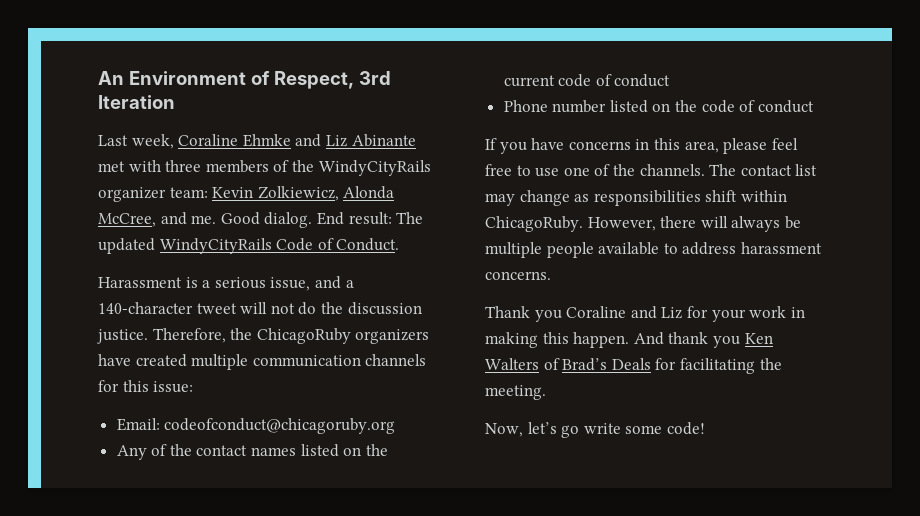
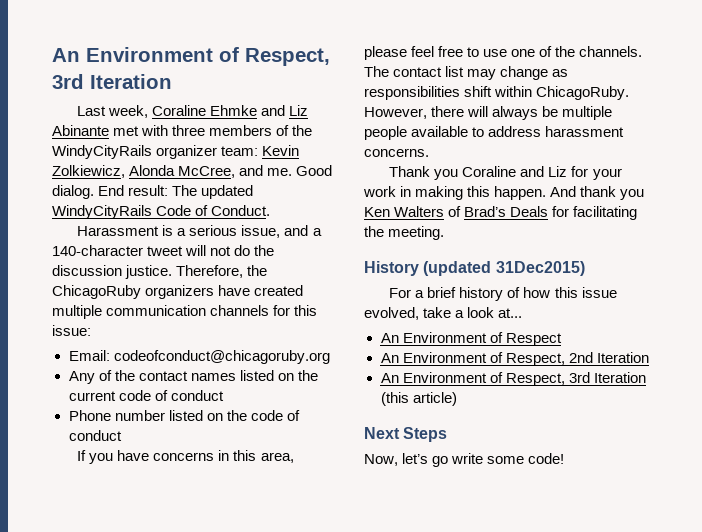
+ History (updated 31Dec2015)
+ For a brief history of how this issue evolved, take a look at...
+ An Environment of Respect
+ An Environment of Respect, 2nd Iteration
+ An Environment of Respect, 3rd Iteration (this article)
+ Next Steps

